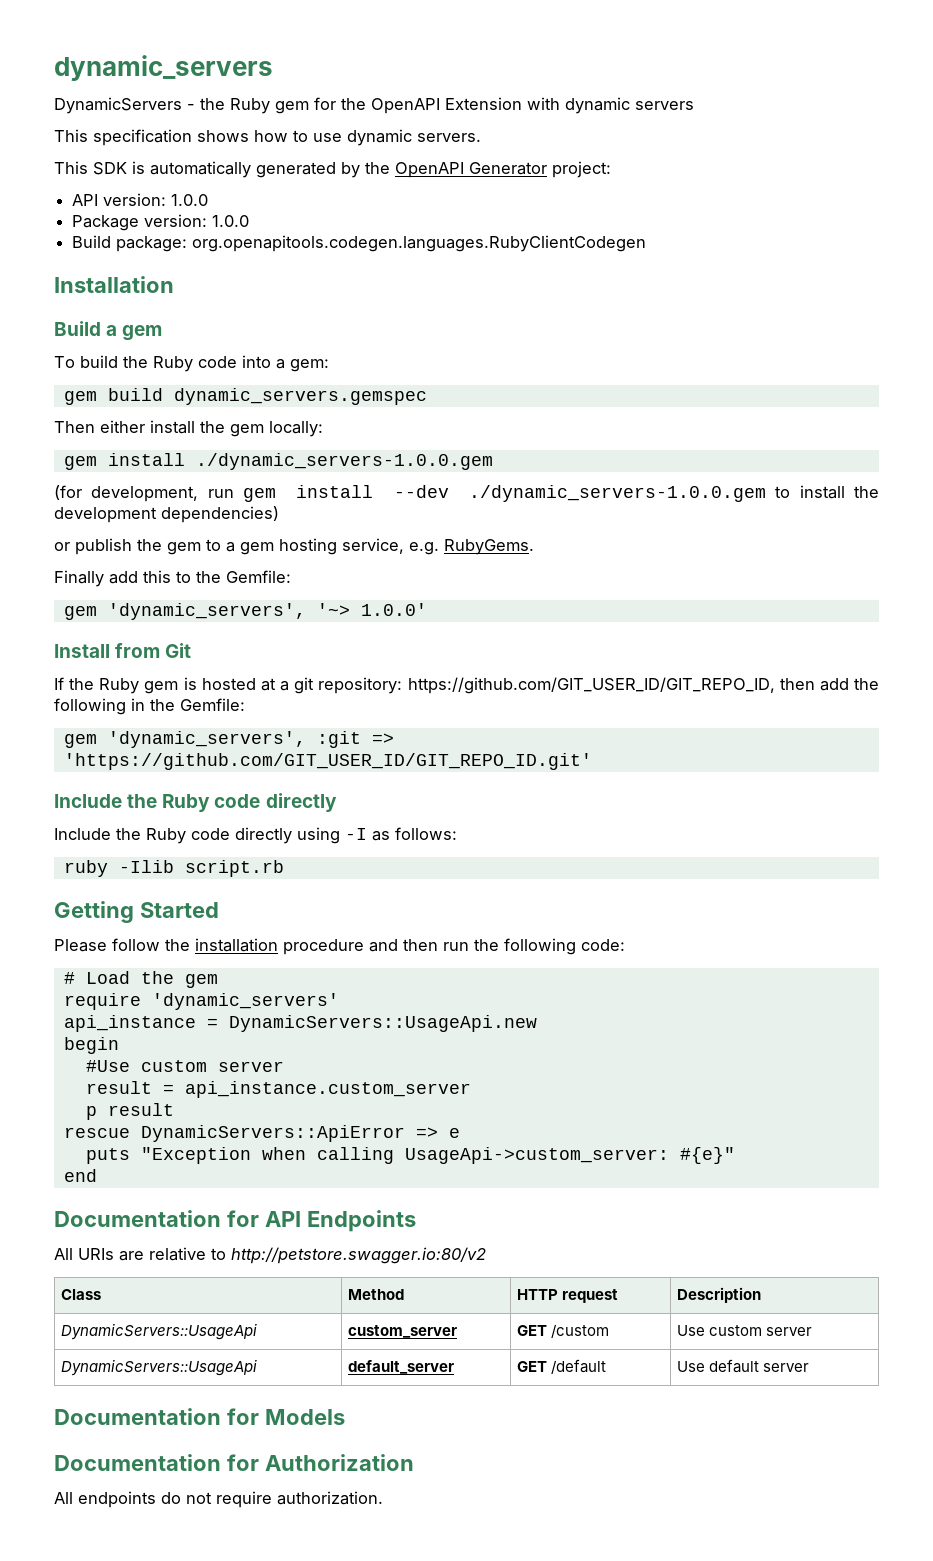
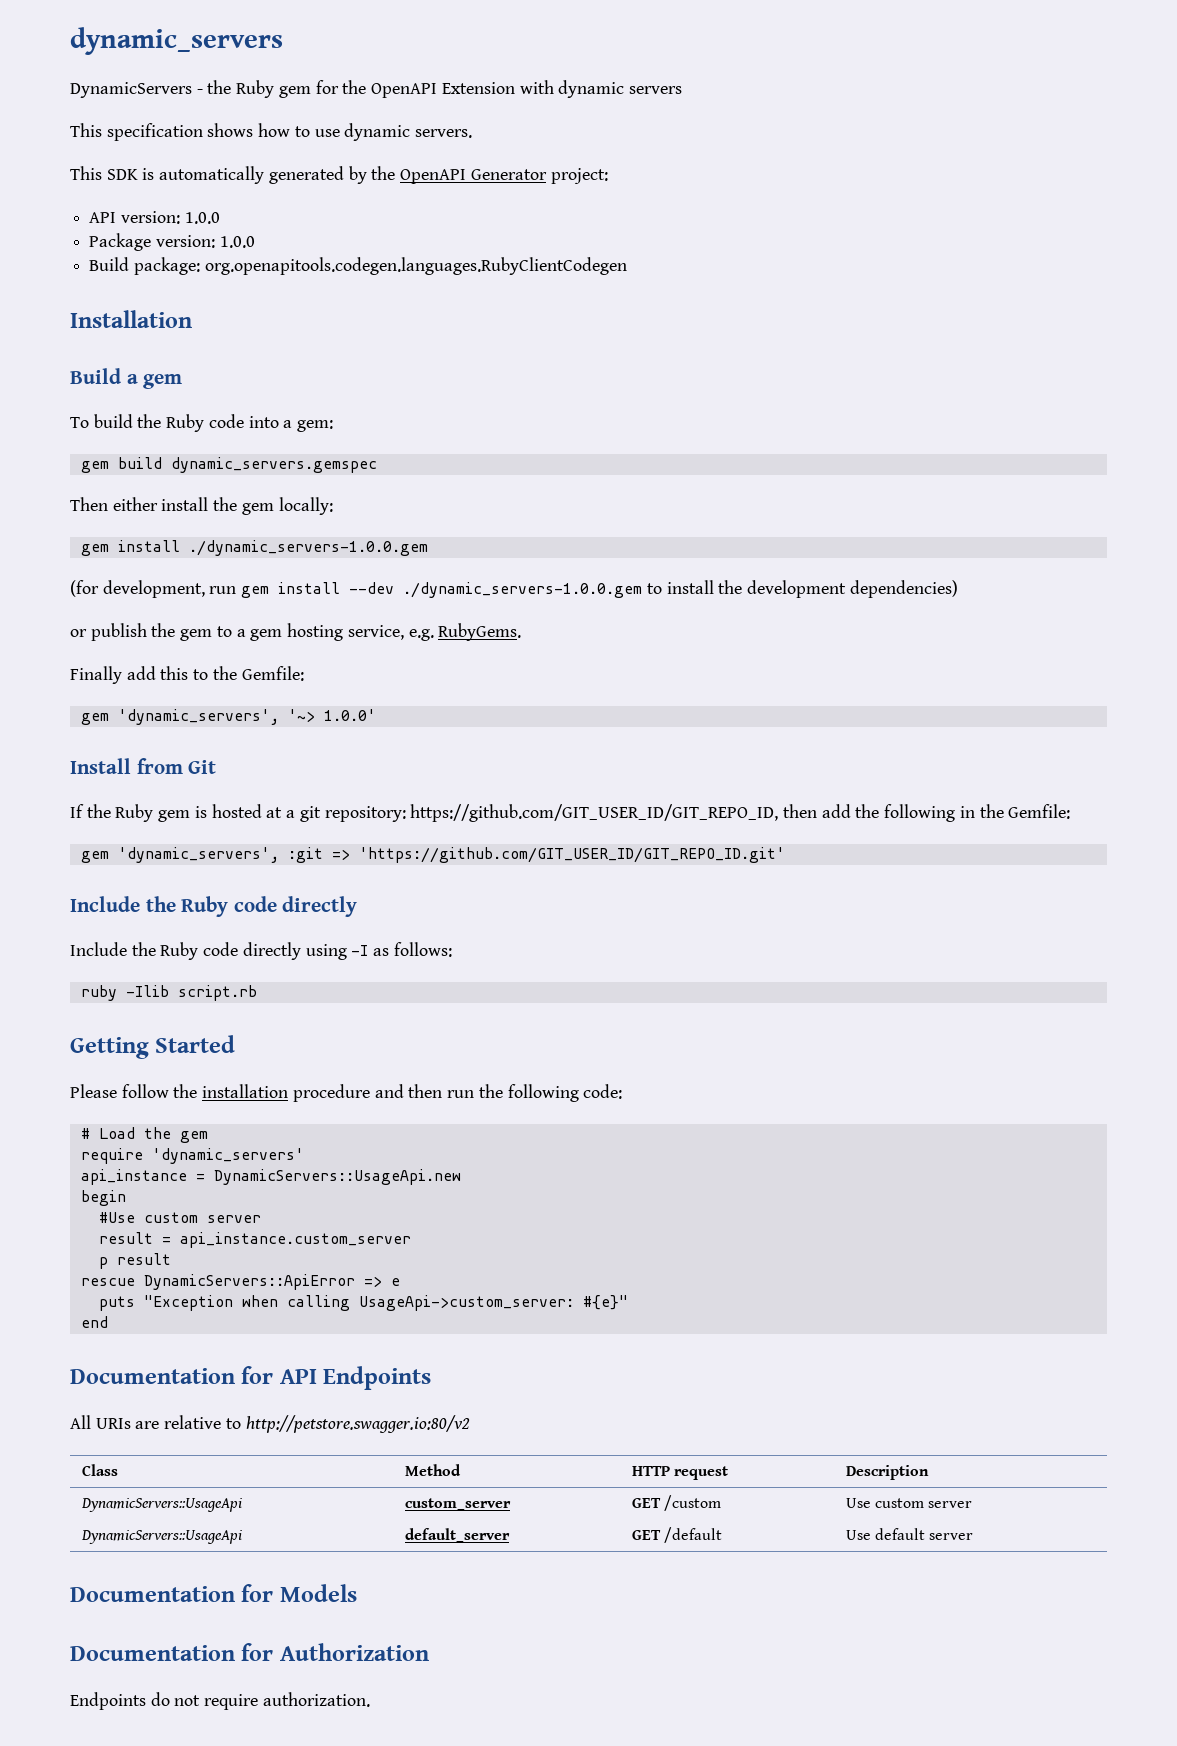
- All endpoints do not require authorization.
+ Endpoints do not require authorization.

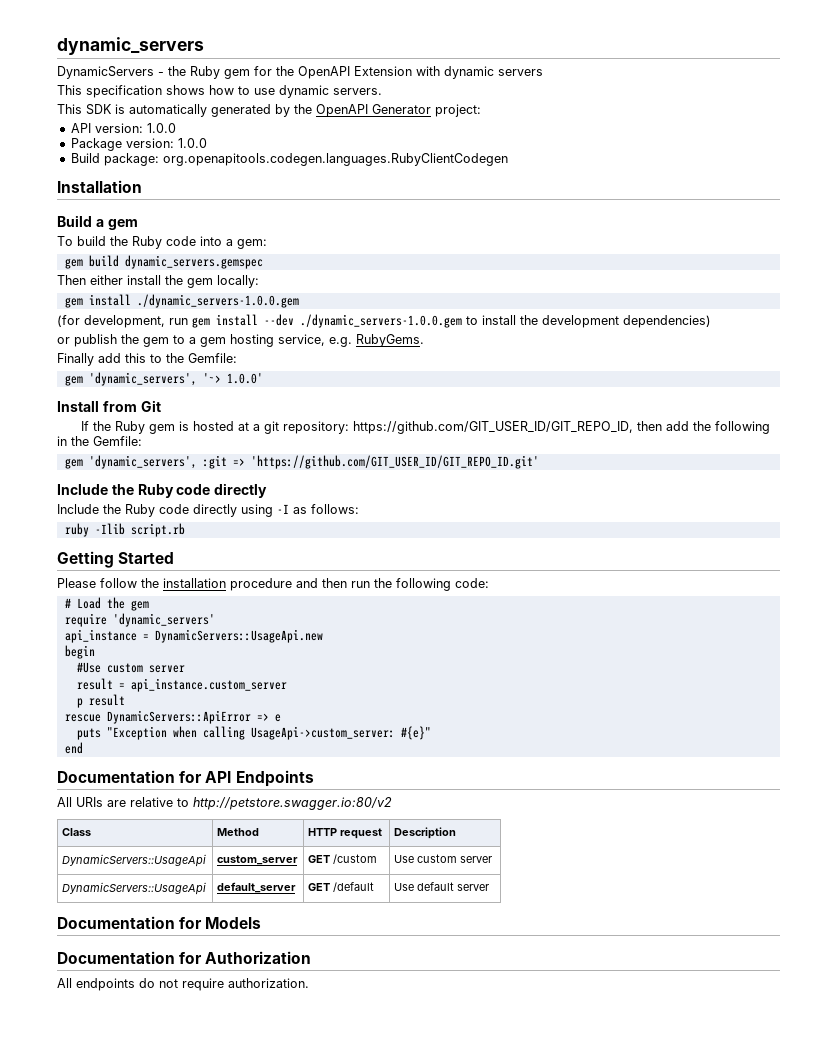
- Endpoints do not require authorization.
+ All endpoints do not require authorization.

